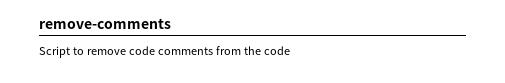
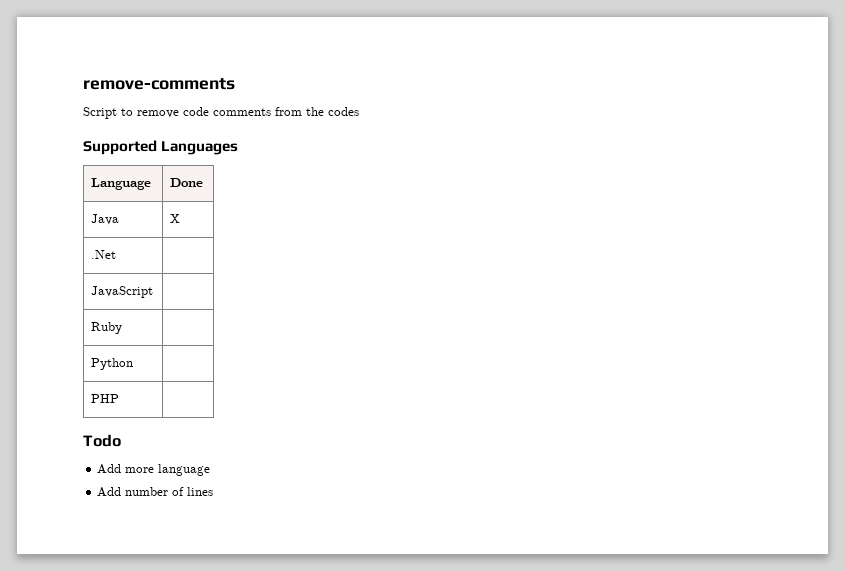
- Script to remove code comments from the code
+ Script to remove code comments from the codes
+ Supported Languages
+ Language | Done
+ Java | X
+ .Net |
+ JavaScript |
+ Ruby |
+ Python |
+ PHP |
+ Todo
+ Add more language
+ Add number of lines

